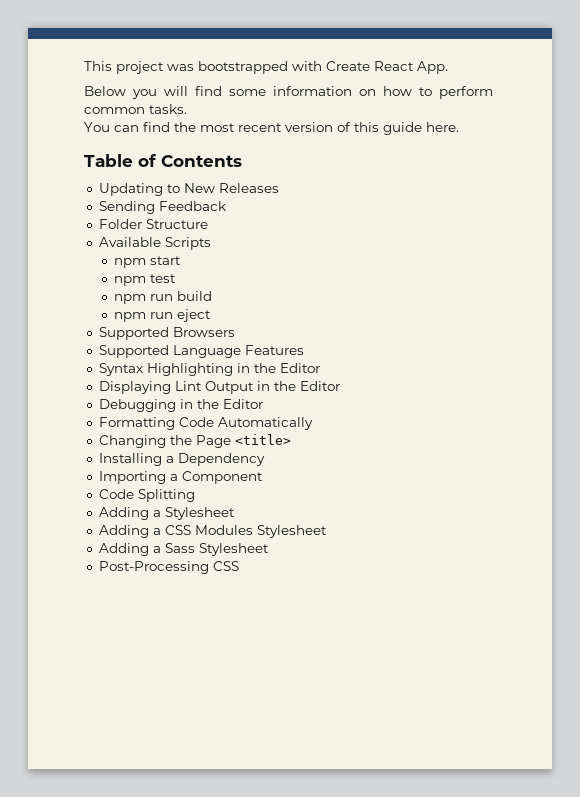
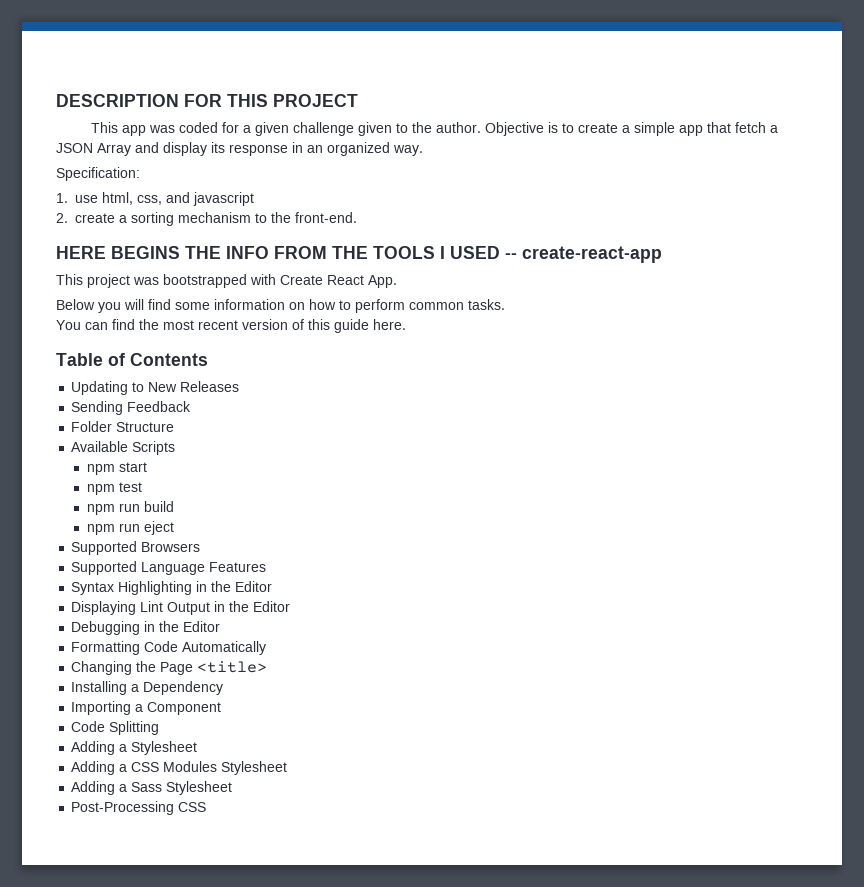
+ DESCRIPTION FOR THIS PROJECT
+ This app was coded for a given challenge given to the author. Objective is to create a simple app that fetch a JSON Array and display its response in an organized way.
+ Specification:
+ 1. use html, css, and javascript
+ 2. create a sorting mechanism to the front-end.
+ HERE BEGINS THE INFO FROM THE TOOLS I USED -- create-react-app

